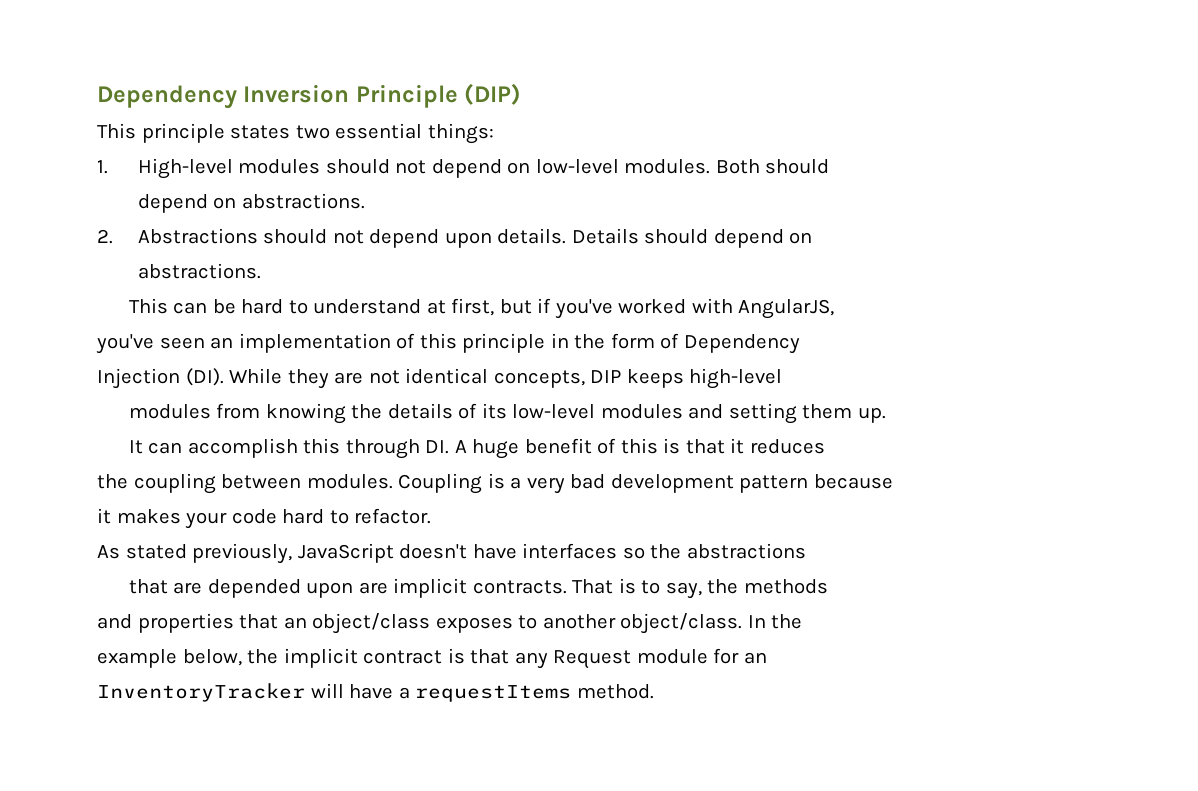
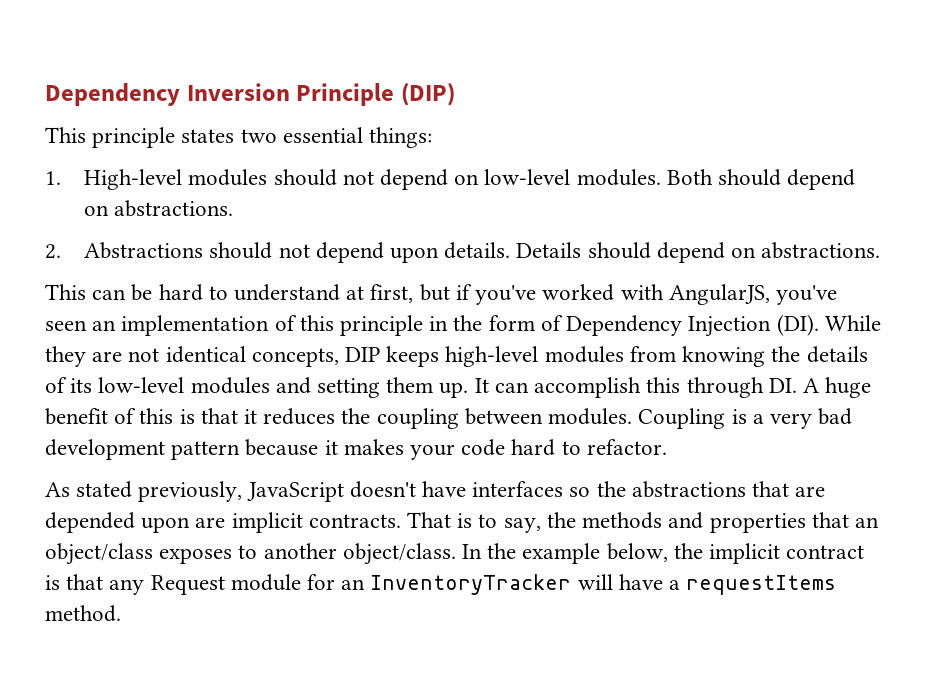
- Both should
- depend on abstractions.
+ Both should depend on abstractions.
- Details should depend on
- abstractions.
+ Details should depend on abstractions.
- This can be hard to understand at first, but if you've worked with AngularJS,
- you've seen an implementation of this principle in the form of Dependency
- Injection (DI). While they are not identical concepts, DIP keeps high-level
- modules from knowing the details of its low-level modules and setting them up.
- It can accomplish this through DI. A huge benefit of this is that it reduces
- the coupling between modules.
+ This can be hard to understand at first, but if you've worked with AngularJS, you've seen an implementation of this principle in the form of Dependency Injection (DI). While they are not identical concepts, DIP keeps high-level modules from knowing the details of its low-level modules and setting them up. It can accomplish this through DI. A huge benefit of this is that it reduces the coupling between modules.
- Coupling is a very bad development pattern because
- it makes your code hard to refactor.
+ Coupling is a very bad development pattern because it makes your code hard to refactor.
- As stated previously, JavaScript doesn't have interfaces so the abstractions
- that are depended upon are implicit contracts.
+ As stated previously, JavaScript doesn't have interfaces so the abstractions that are depended upon are implicit contracts.
- That is to say, the methods
- and properties that an object/class exposes to another object/class.
+ That is to say, the methods and properties that an object/class exposes to another object/class.
- In the
- example below, the implicit contract is that any Request module for an
- InventoryTracker will have a requestItems method.
+ In the example below, the implicit contract is that any Request module for an InventoryTracker will have a requestItems method.

